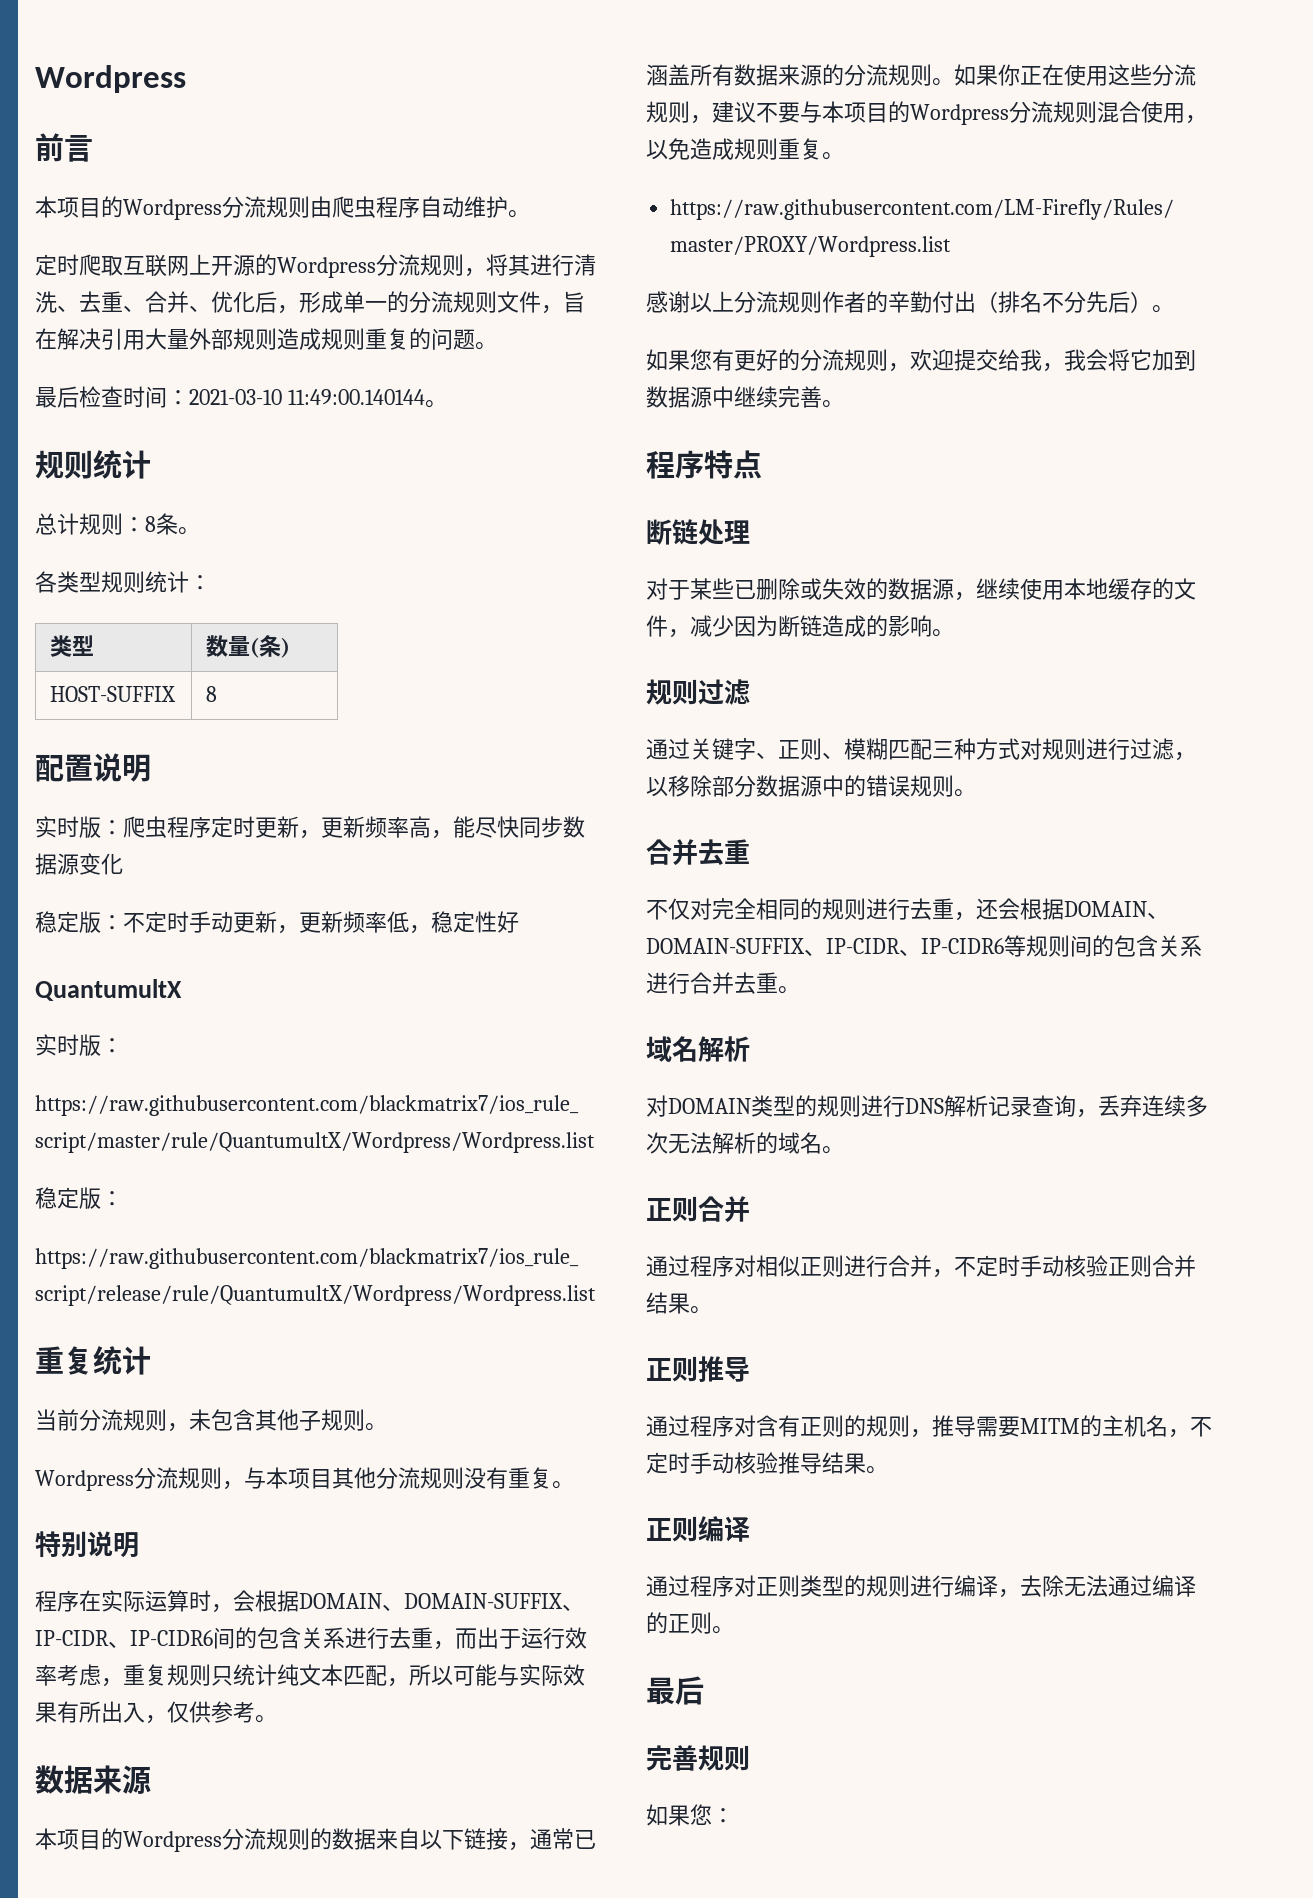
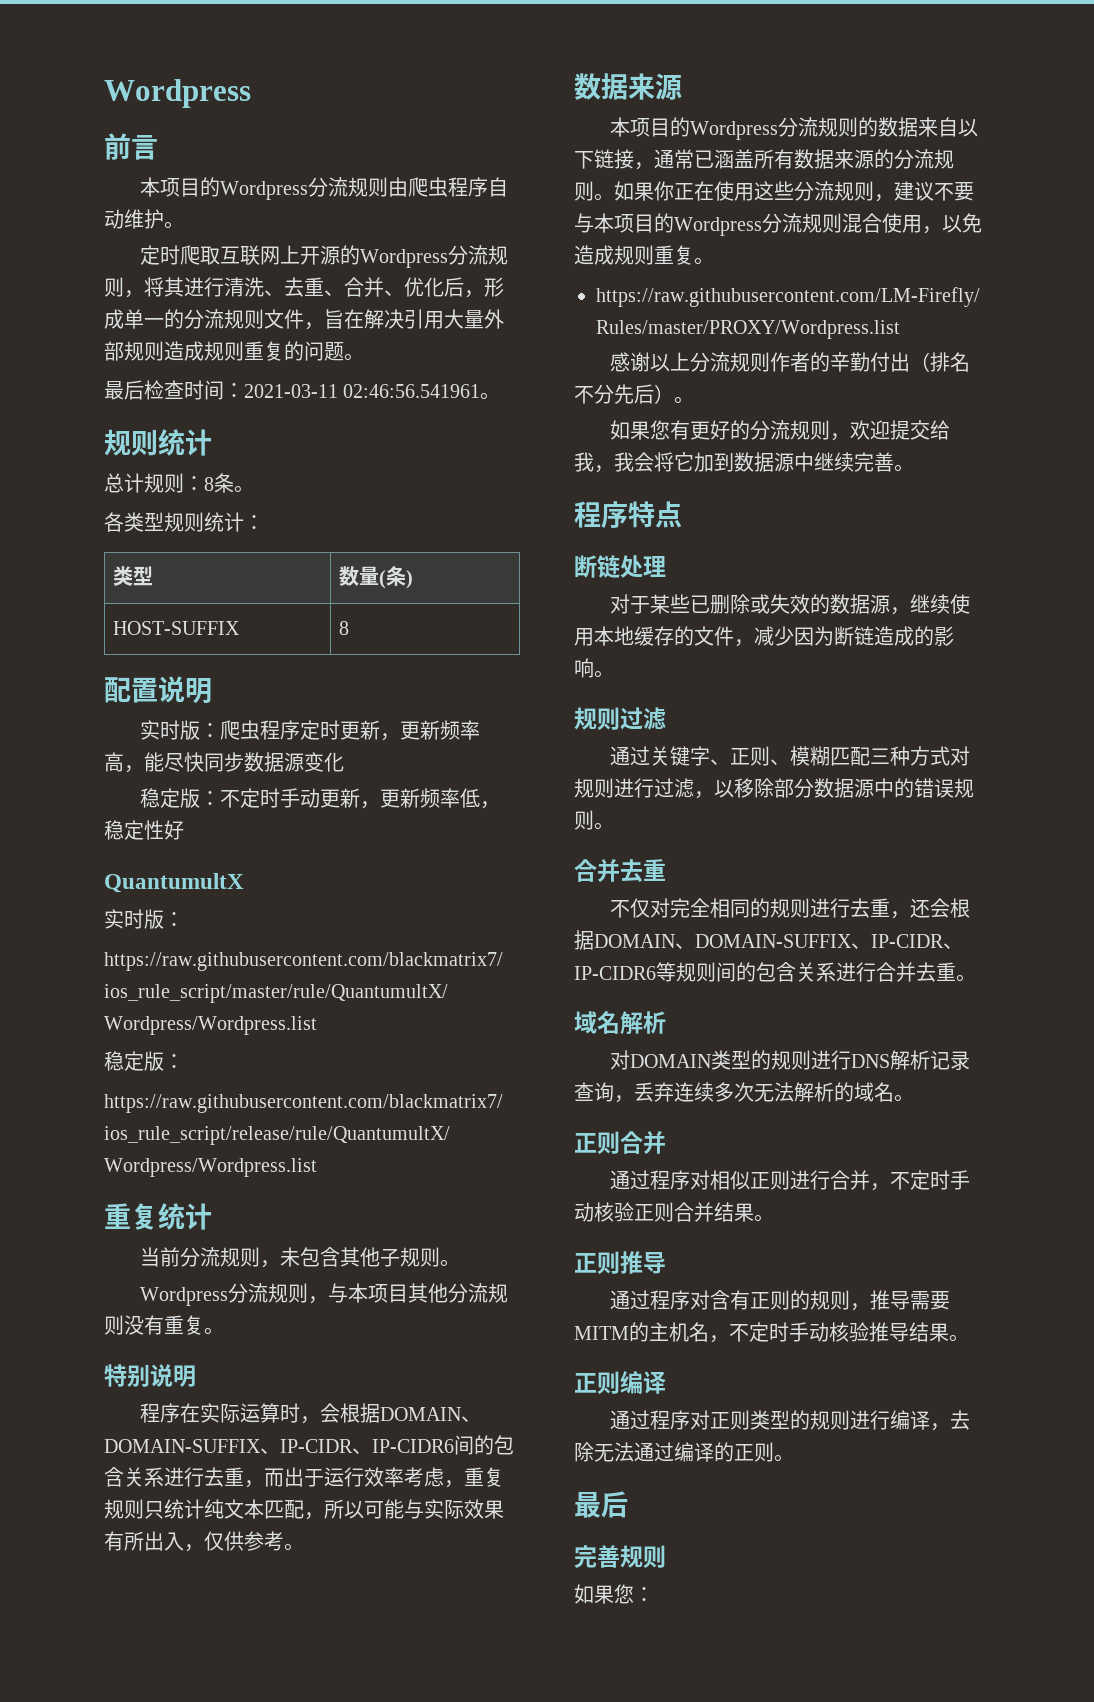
- 最后检查时间：2021-03-10 11:49:00.140144。
+ 最后检查时间：2021-03-11 02:46:56.541961。

